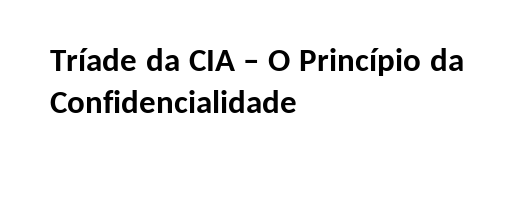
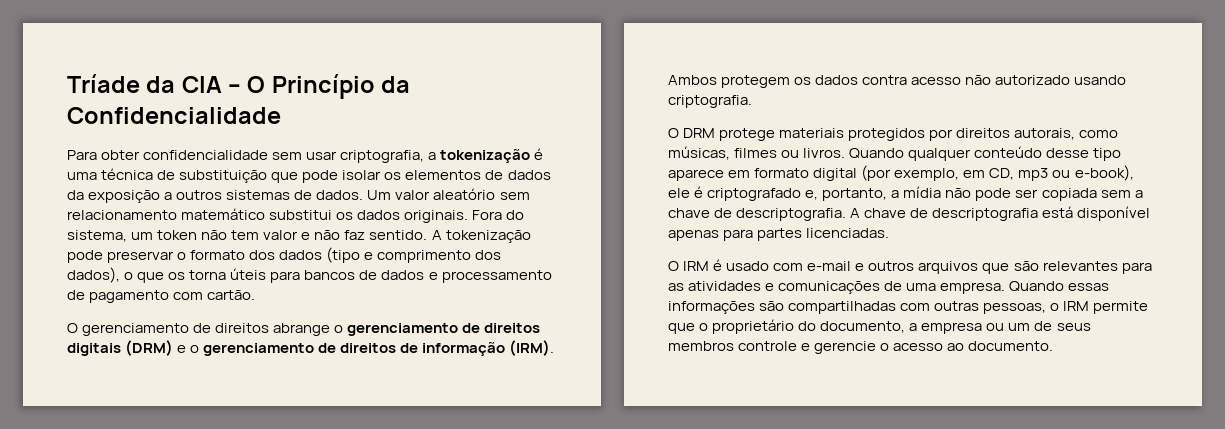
+ Para obter confidencialidade sem usar criptografia, a tokenização é uma técnica de substituição que pode isolar os elementos de dados da exposição a outros sistemas de dados. Um valor aleatório sem relacionamento matemático substitui os dados originais. Fora do sistema, um token não tem valor e não faz sentido. A tokenização pode preservar o formato dos dados (tipo e comprimento dos dados), o que os torna úteis para bancos de dados e processamento de pagamento com cartão.
+ O gerenciamento de direitos abrange o gerenciamento de direitos digitais (DRM) e o gerenciamento de direitos de informação (IRM). Ambos protegem os dados contra acesso não autorizado usando criptografia.
+ O DRM protege materiais protegidos por direitos autorais, como músicas, filmes ou livros. Quando qualquer conteúdo desse tipo aparece em formato digital (por exemplo, em CD, mp3 ou e-book), ele é criptografado e, portanto, a mídia não pode ser copiada sem a chave de descriptografia. A chave de descriptografia está disponível apenas para partes licenciadas.
+ O IRM é usado com e-mail e outros arquivos que são relevantes para as atividades e comunicações de uma empresa. Quando essas informações são compartilhadas com outras pessoas, o IRM permite que o proprietário do documento, a empresa ou um de seus membros controle e gerencie o acesso ao documento.

